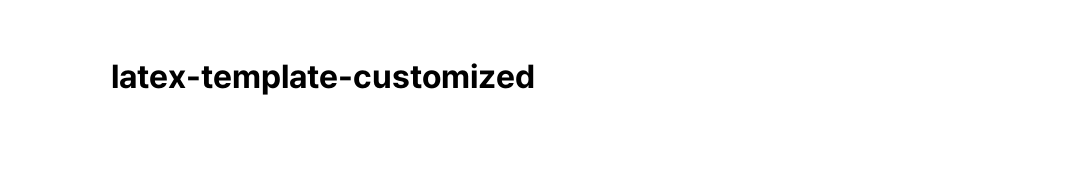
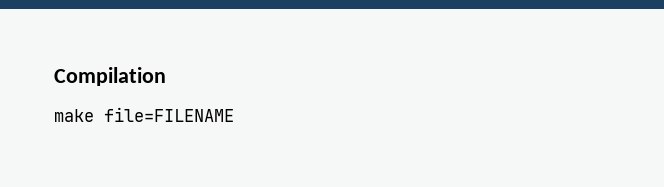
- latex-template-customized
+ Compilation
+ make file=FILENAME

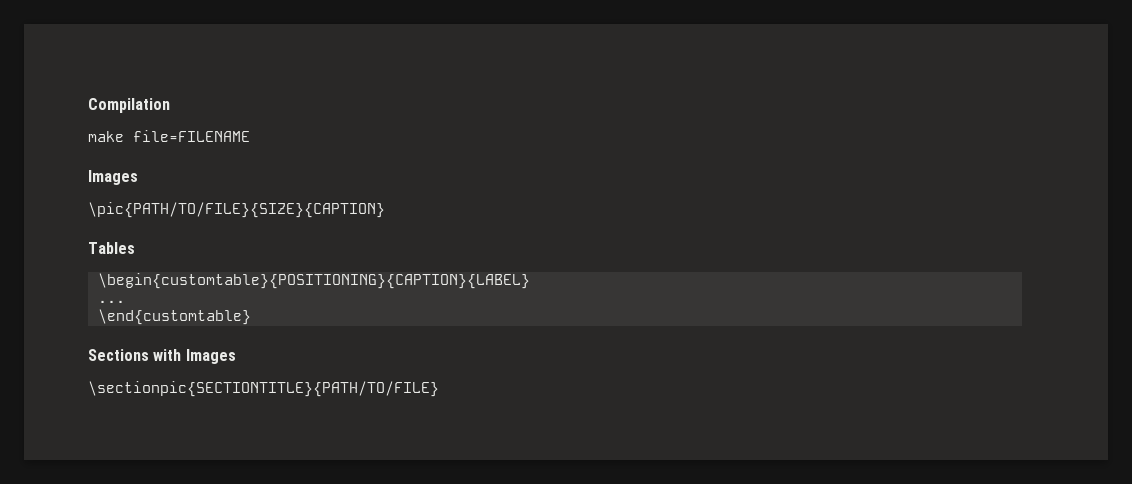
  make file=FILENAME
+ Images
+ \pic{PATH/TO/FILE}{SIZE}{CAPTION}
+ Tables
+ \begin{customtable}{POSITIONING}{CAPTION}{LABEL}
+ ...
+ \end{customtable}
+ Sections with Images
+ \sectionpic{SECTIONTITLE}{PATH/TO/FILE}

